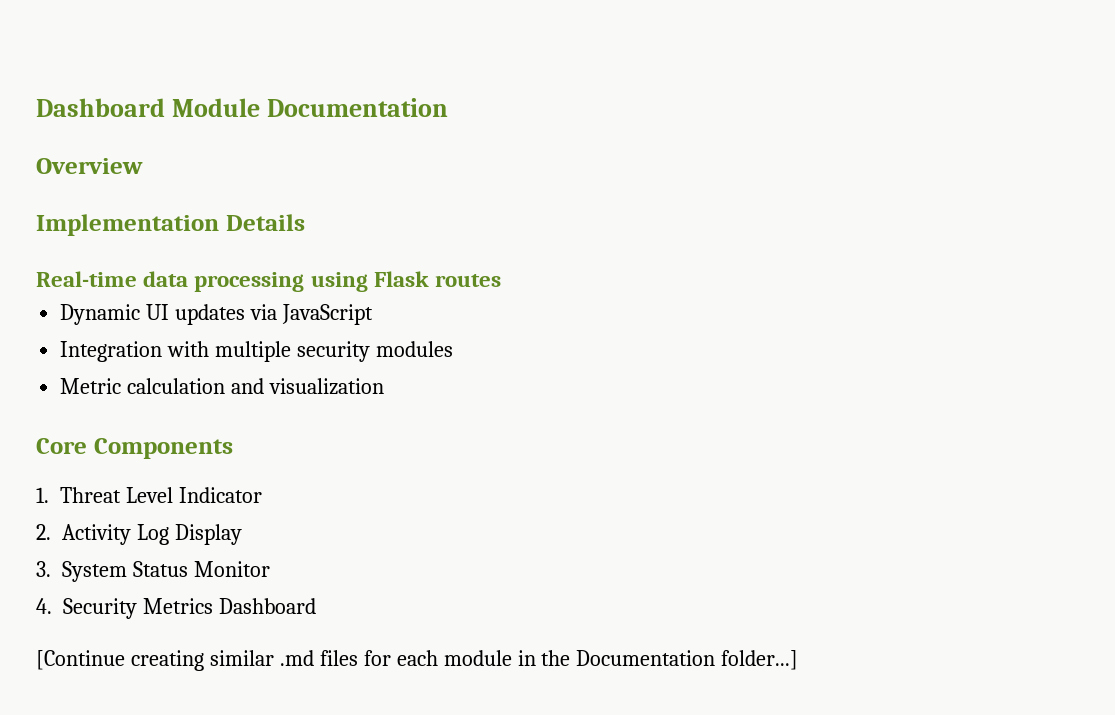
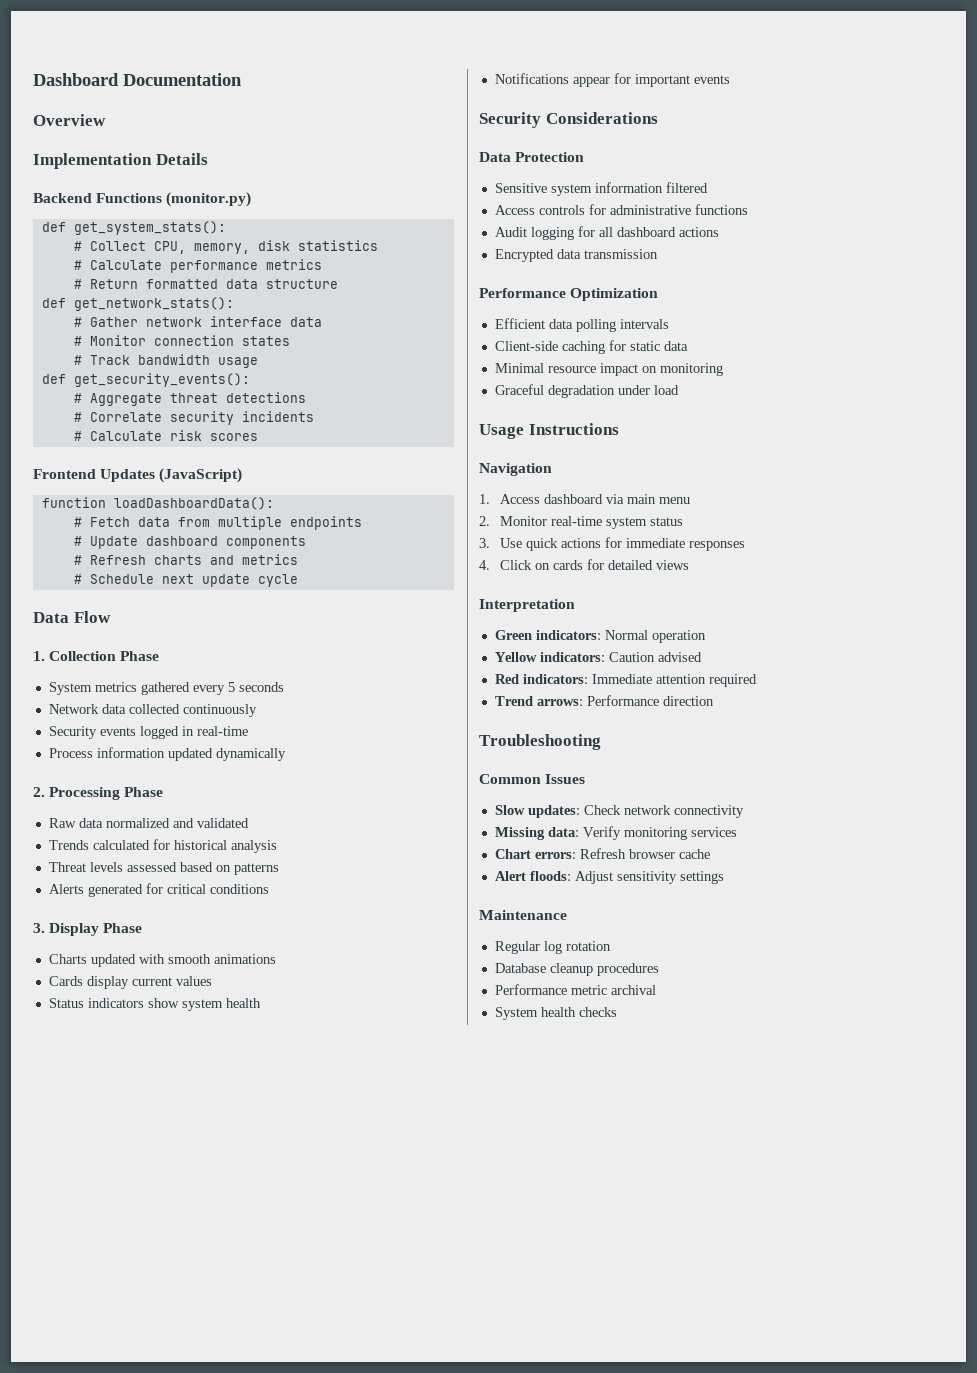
- Dashboard Module Documentation
+ Dashboard Documentation
- Real-time data processing using Flask routes
- Dynamic UI updates via JavaScript
- Integration with multiple security modules
- Metric calculation and visualization
- Core Components
- 1. Threat Level Indicator
- 2. Activity Log Display
- 3. System Status Monitor
- 4. Security Metrics Dashboard
- [Continue creating similar .md files for each module in the Documentation folder...]
+ Backend Functions (monitor.py)
+ def get_system_stats():
+ # Collect CPU, memory, disk statistics
+ # Calculate performance metrics
+ # Return formatted data structure
+ def get_network_stats():
+ # Gather network interface data
+ # Monitor connection states
+ # Track bandwidth usage
+ def get_security_events():
+ # Aggregate threat detections
+ # Correlate security incidents
+ # Calculate risk scores
+ Frontend Updates (JavaScript)
+ function loadDashboardData():
+ # Fetch data from multiple endpoints
+ # Update dashboard components
+ # Refresh charts and metrics
+ # Schedule next update cycle
+ Data Flow
+ 1. Collection Phase
+ System metrics gathered every 5 seconds
+ Network data collected continuously
+ Security events logged in real-time
+ Process information updated dynamically
+ 2. Processing Phase
+ Raw data normalized and validated
+ Trends calculated for historical analysis
+ Threat levels assessed based on patterns
+ Alerts generated for critical conditions
+ 3. Display Phase
+ Charts updated with smooth animations
+ Cards display current values
+ Status indicators show system health
+ Notifications appear for important events
+ Security Considerations
+ Data Protection
+ Sensitive system information filtered
+ Access controls for administrative functions
+ Audit logging for all dashboard actions
+ Encrypted data transmission
+ Performance Optimization
+ Efficient data polling intervals
+ Client-side caching for static data
+ Minimal resource impact on monitoring
+ Graceful degradation under load
+ Usage Instructions
+ Navigation
+ 1. Access dashboard via main menu
+ 2. Monitor real-time system status
+ 3. Use quick actions for immediate responses
+ 4. Click on cards for detailed views
+ Interpretation
+ Green indicators: Normal operation
+ Yellow indicators: Caution advised
+ Red indicators: Immediate attention required
+ Trend arrows: Performance direction
+ Troubleshooting
+ Common Issues
+ Slow updates: Check network connectivity
+ Missing data: Verify monitoring services
+ Chart errors: Refresh browser cache
+ Alert floods: Adjust sensitivity settings
+ Maintenance
+ Regular log rotation
+ Database cleanup procedures
+ Performance metric archival
+ System health checks

